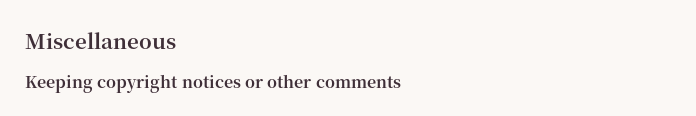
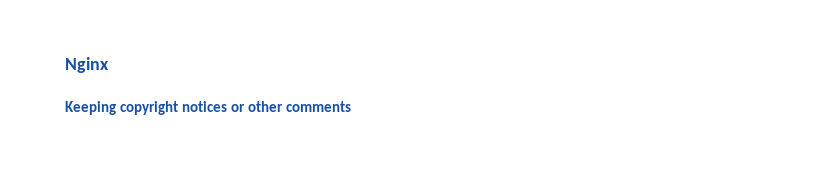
- Miscellaneous
+ Nginx

